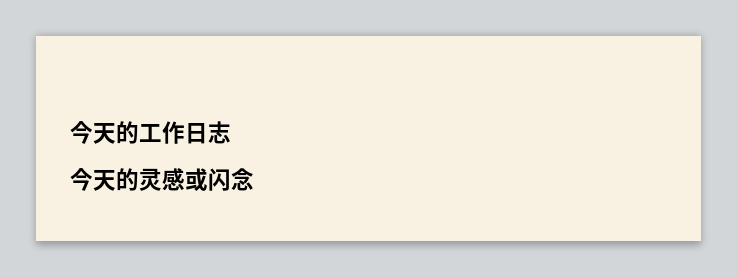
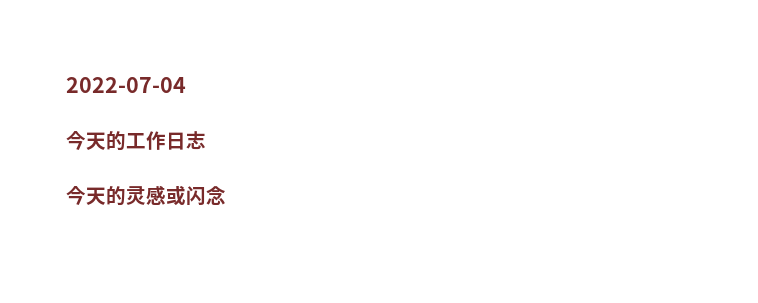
+ 2022-07-04

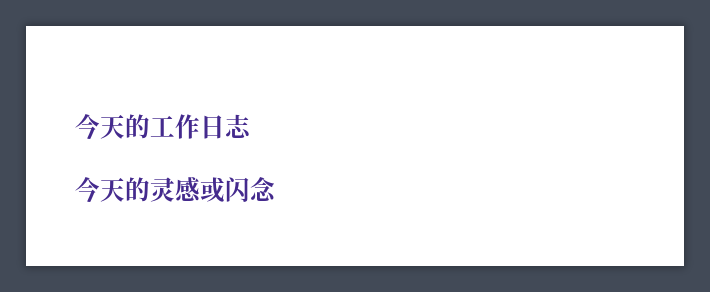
- 2022-07-04

